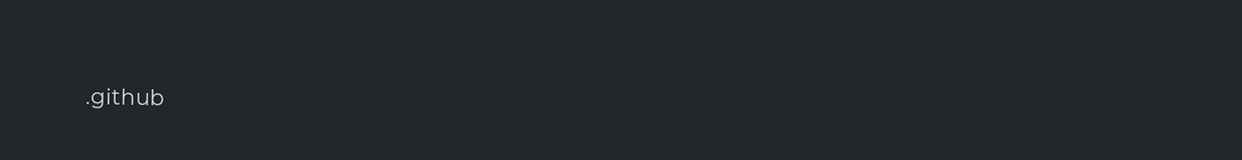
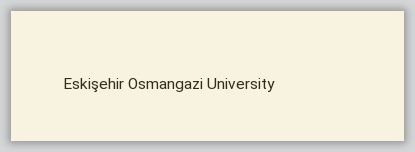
- .github
+ Eskişehir Osmangazi University

